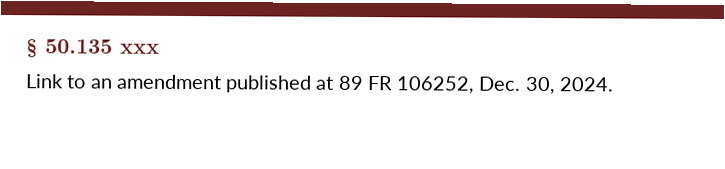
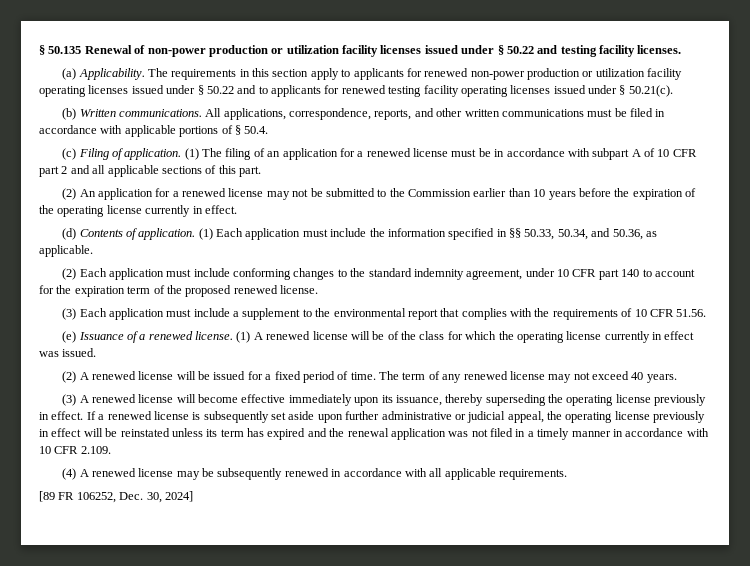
- § 50.135 xxx
- Link to an amendment published at 89 FR 106252, Dec. 30, 2024.
+ § 50.135 Renewal of non-power production or utilization facility licenses issued under § 50.22 and testing facility licenses.
+ (a) Applicability. The requirements in this section apply to applicants for renewed non-power production or utilization facility operating licenses issued under § 50.22 and to applicants for renewed testing facility operating licenses issued under § 50.21(c).
+ (b) Written communications. All applications, correspondence, reports, and other written communications must be filed in accordance with applicable portions of § 50.4.
+ (c) Filing of application. (1) The filing of an application for a renewed license must be in accordance with subpart A of 10 CFR part 2 and all applicable sections of this part.
+ (2) An application for a renewed license may not be submitted to the Commission earlier than 10 years before the expiration of the operating license currently in effect.
+ (d) Contents of application. (1) Each application must include the information specified in §§ 50.33, 50.34, and 50.36, as applicable.
+ (2) Each application must include conforming changes to the standard indemnity agreement, under 10 CFR part 140 to account for the expiration term of the proposed renewed license.
+ (3) Each application must include a supplement to the environmental report that complies with the requirements of 10 CFR 51.56.
+ (e) Issuance of a renewed license. (1) A renewed license will be of the class for which the operating license currently in effect was issued.
+ (2) A renewed license will be issued for a fixed period of time. The term of any renewed license may not exceed 40 years.
+ (3) A renewed license will become effective immediately upon its issuance, thereby superseding the operating license previously in effect. If a renewed license is subsequently set aside upon further administrative or judicial appeal, the operating license previously in effect will be reinstated unless its term has expired and the renewal application was not filed in a timely manner in accordance with 10 CFR 2.109.
+ (4) A renewed license may be subsequently renewed in accordance with all applicable requirements.
+ [89 FR 106252, Dec. 30, 2024]

